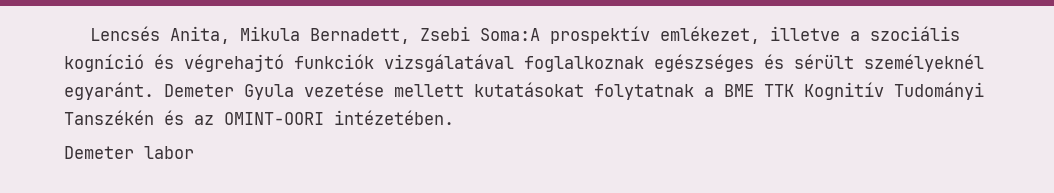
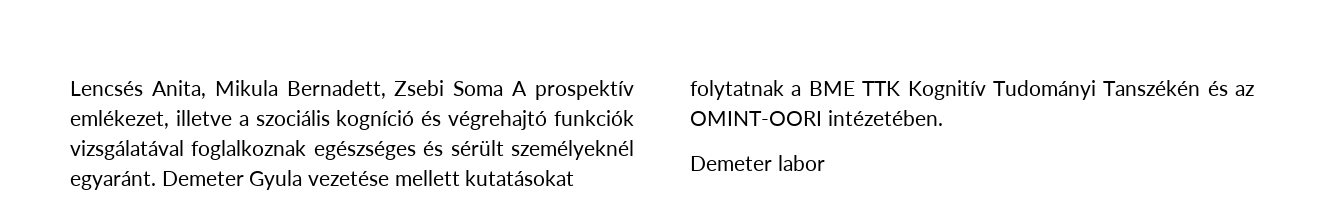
- Lencsés Anita, Mikula Bernadett, Zsebi Soma:A prospektív emlékezet, illetve a szociális kogníció és végrehajtó funkciók vizsgálatával foglalkoznak egészséges és sérült személyeknél egyaránt.
+ Lencsés Anita, Mikula Bernadett, Zsebi Soma A prospektív emlékezet, illetve a szociális kogníció és végrehajtó funkciók vizsgálatával foglalkoznak egészséges és sérült személyeknél egyaránt.

